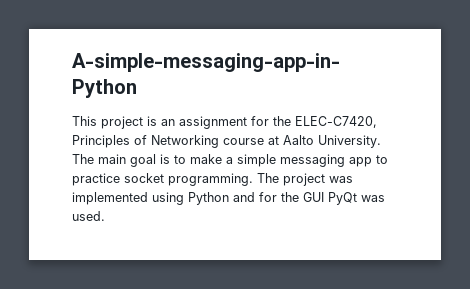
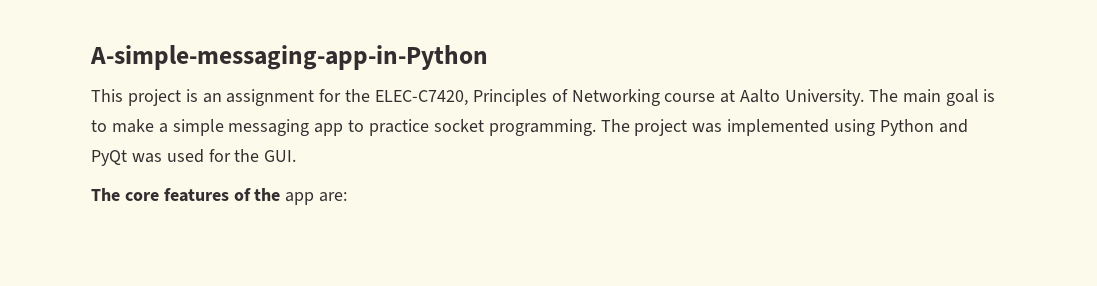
- The project was implemented using Python and for the GUI PyQt was used.
+ The project was implemented using Python and PyQt was used for the GUI.
+ The core features of the app are:

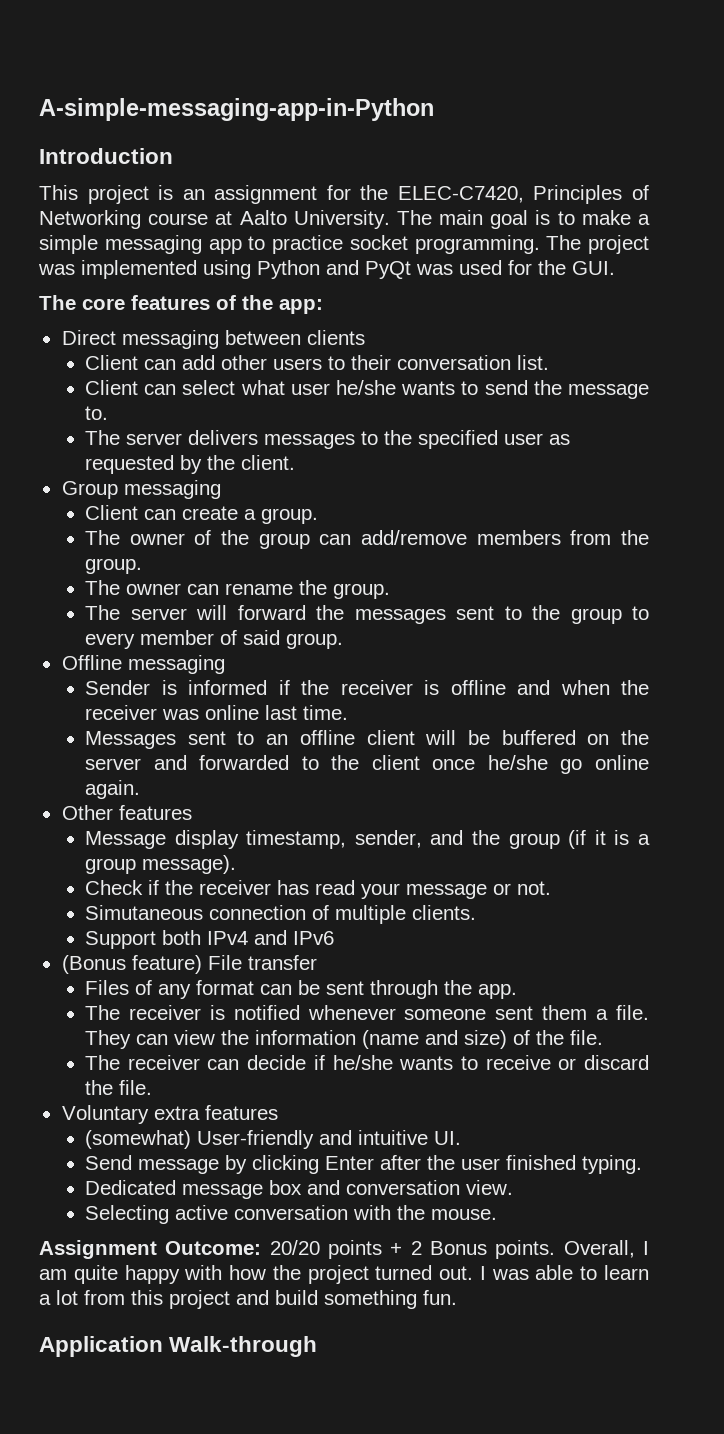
+ Introduction
- The core features of the app are:
+ The core features of the app:
+ Direct messaging between clients
+ Client can add other users to their conversation list.
+ Client can select what user he/she wants to send the message to.
+ The server delivers messages to the specified user as requested by the client.
+ Group messaging
+ Client can create a group.
+ The owner of the group can add/remove members from the group.
+ The owner can rename the group.
+ The server will forward the messages sent to the group to every member of said group.
+ Offline messaging
+ Sender is informed if the receiver is offline and when the receiver was online last time.
+ Messages sent to an offline client will be buffered on the server and forwarded to the client once he/she go online again.
+ Other features
+ Message display timestamp, sender, and the group (if it is a group message).
+ Check if the receiver has read your message or not.
+ Simutaneous connection of multiple clients.
+ Support both IPv4 and IPv6
+ (Bonus feature) File transfer
+ Files of any format can be sent through the app.
+ The receiver is notified whenever someone sent them a file. They can view the information (name and size) of the file.
+ The receiver can decide if he/she wants to receive or discard the file.
+ Voluntary extra features
+ (somewhat) User-friendly and intuitive UI.
+ Send message by clicking Enter after the user finished typing.
+ Dedicated message box and conversation view.
+ Selecting active conversation with the mouse.
+ Assignment Outcome: 20/20 points + 2 Bonus points. Overall, I am quite happy with how the project turned out. I was able to learn a lot from this project and build something fun.
+ Application Walk-through

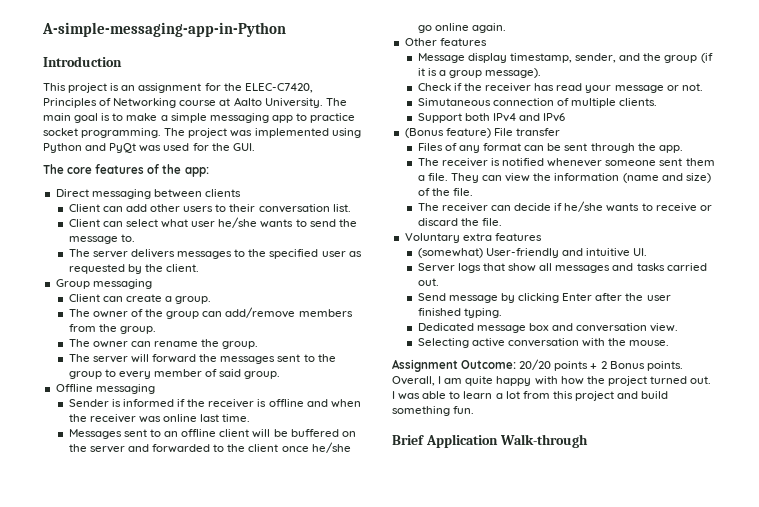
+ Server logs that show all messages and tasks carried out.
- Application Walk-through
+ Brief Application Walk-through

